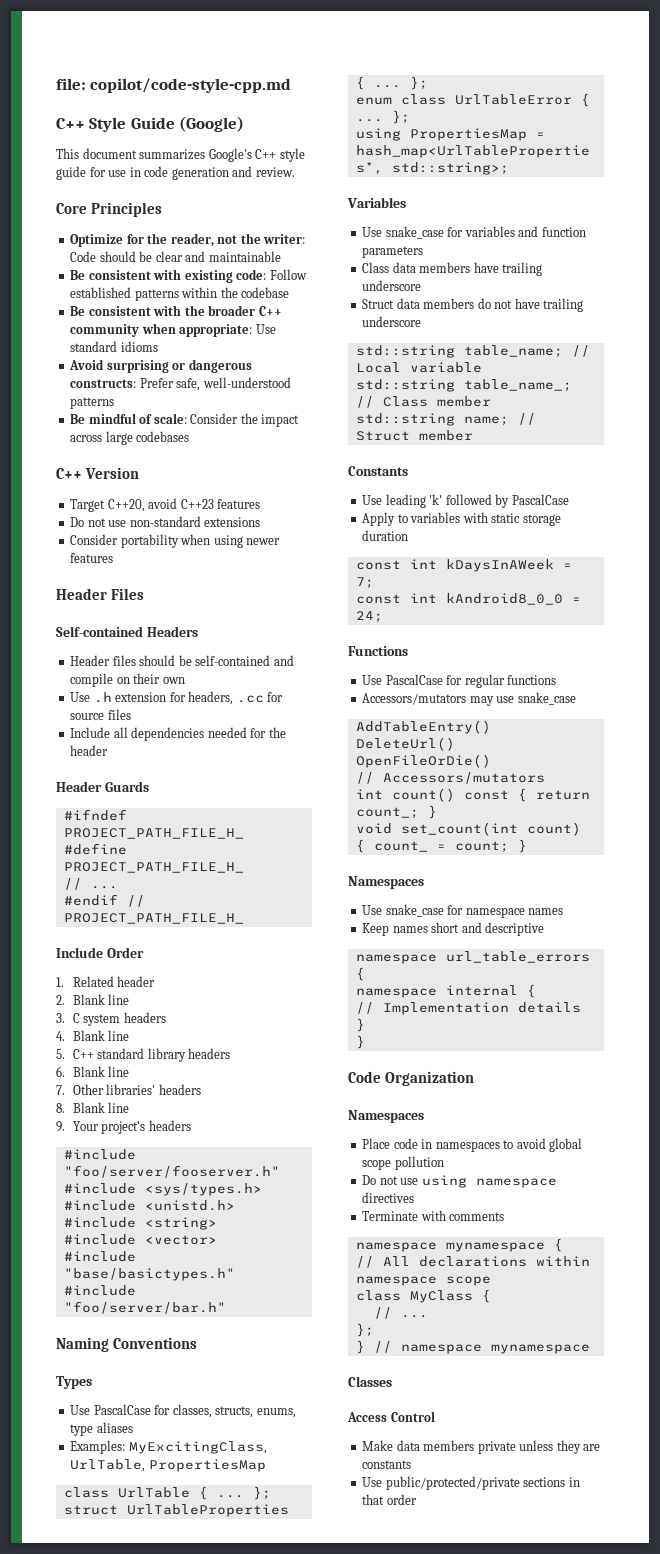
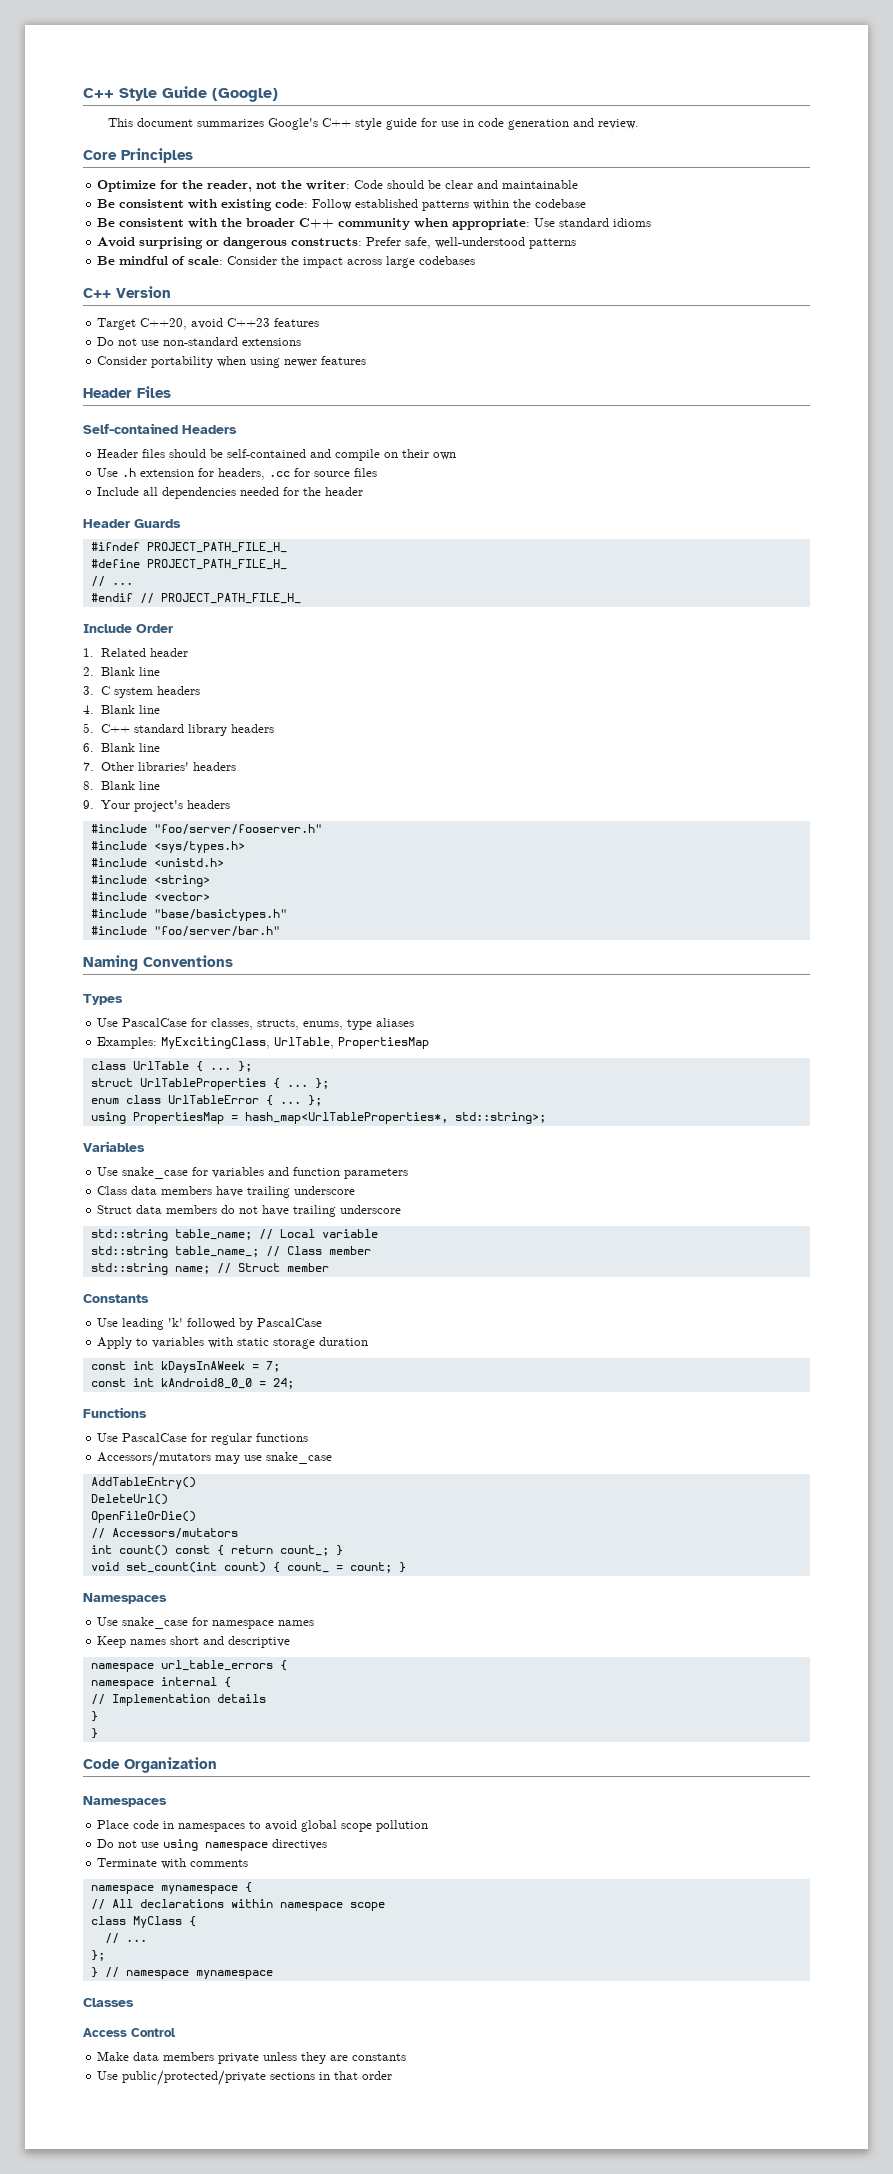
- file: copilot/code-style-cpp.md

